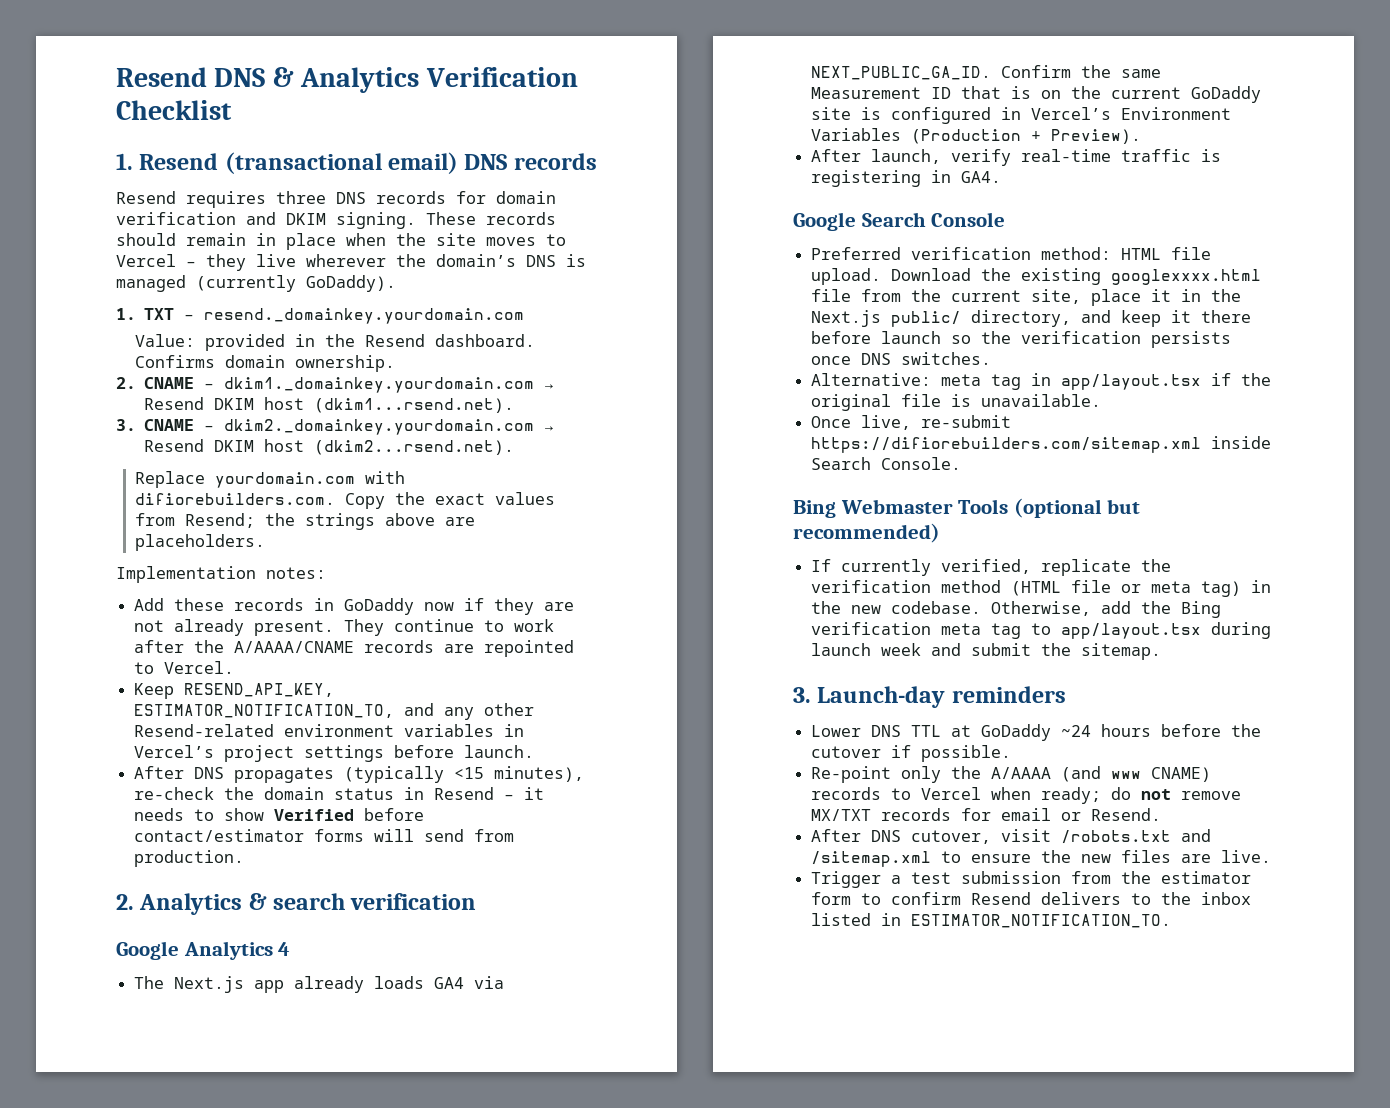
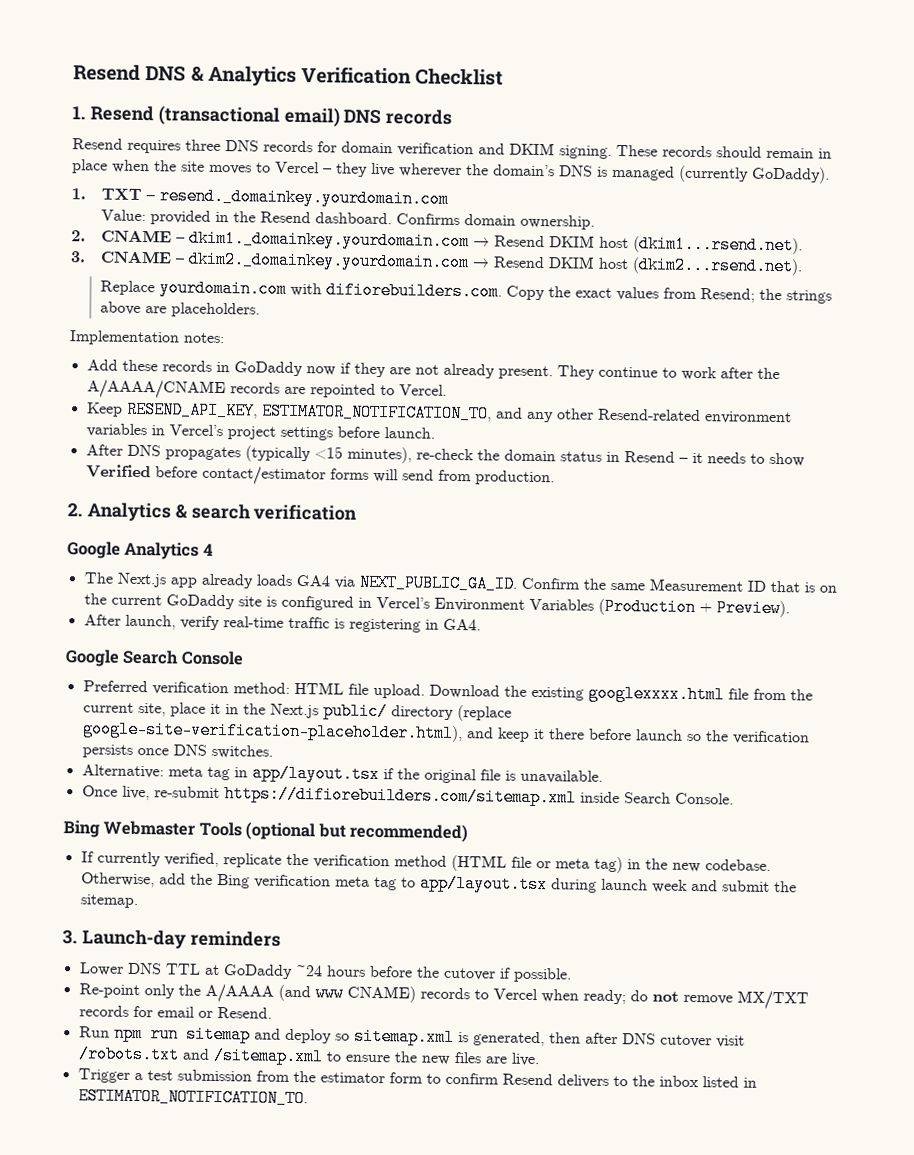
- Download the existing googlexxxx.html file from the current site, place it in the Next.js public/ directory, and keep it there before launch so the verification persists once DNS switches.
+ Download the existing googlexxxx.html file from the current site, place it in the Next.js public/ directory (replace google-site-verification-placeholder.html), and keep it there before launch so the verification persists once DNS switches.
- After DNS cutover, visit /robots.txt and /sitemap.xml to ensure the new files are live.
+ Run npm run sitemap and deploy so sitemap.xml is generated, then after DNS cutover visit /robots.txt and /sitemap.xml to ensure the new files are live.

